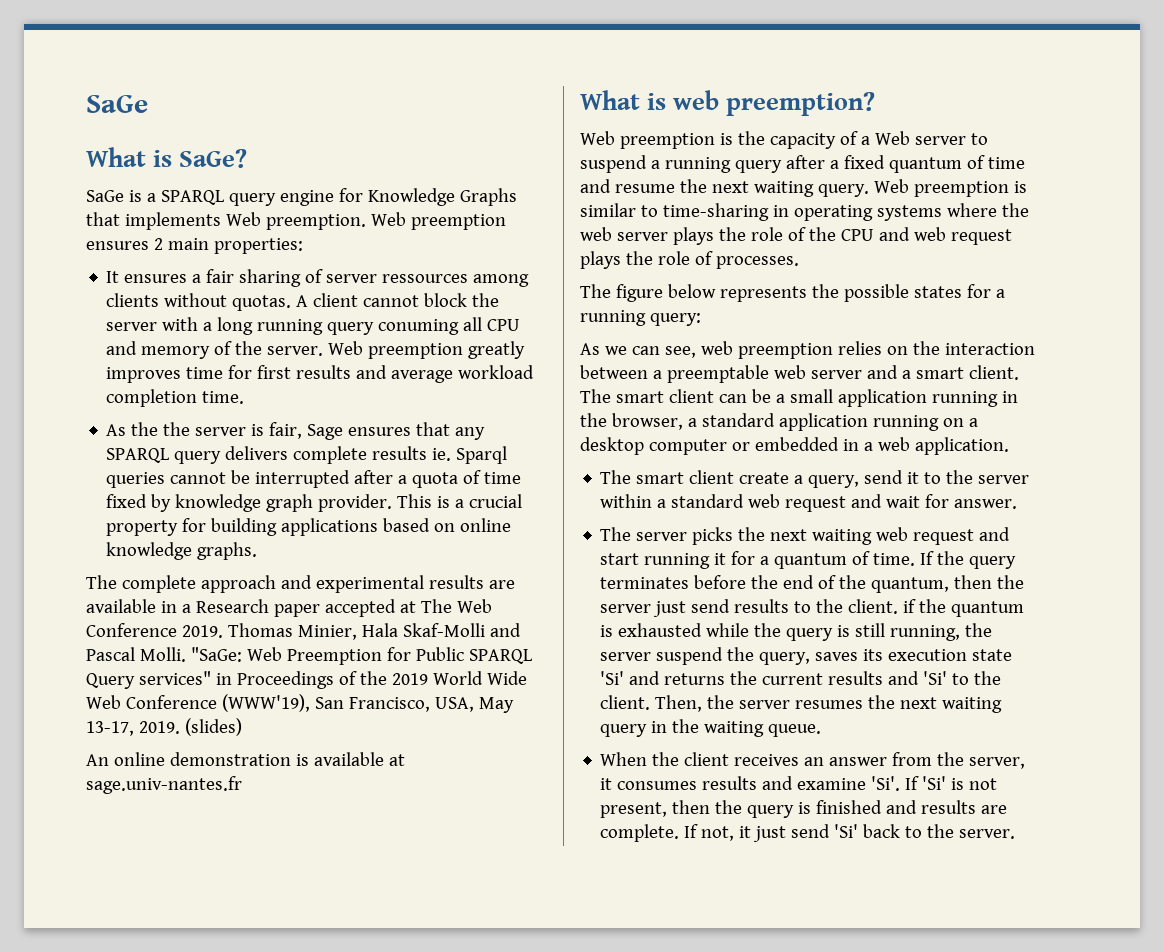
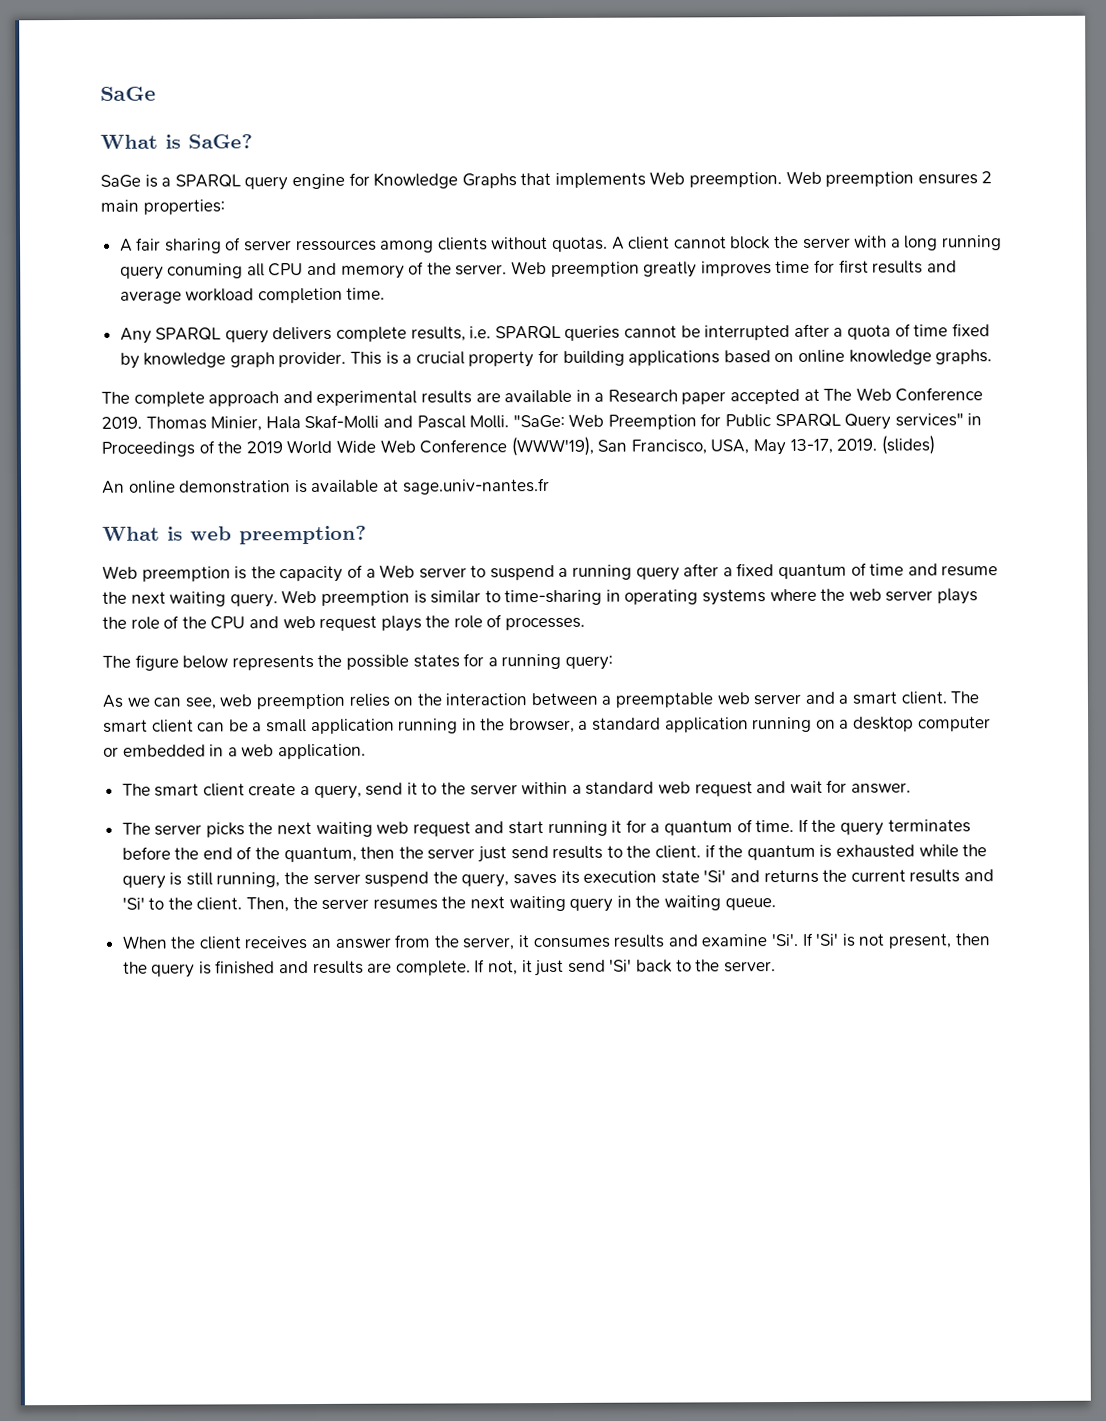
- It ensures a fair sharing of server ressources among clients without quotas.
+ A fair sharing of server ressources among clients without quotas.
- As the the server is fair, Sage ensures that any SPARQL query delivers complete results ie. Sparql queries cannot be interrupted after a quota of time fixed by knowledge graph provider.
+ Any SPARQL query delivers complete results, i.e. SPARQL queries cannot be interrupted after a quota of time fixed by knowledge graph provider.

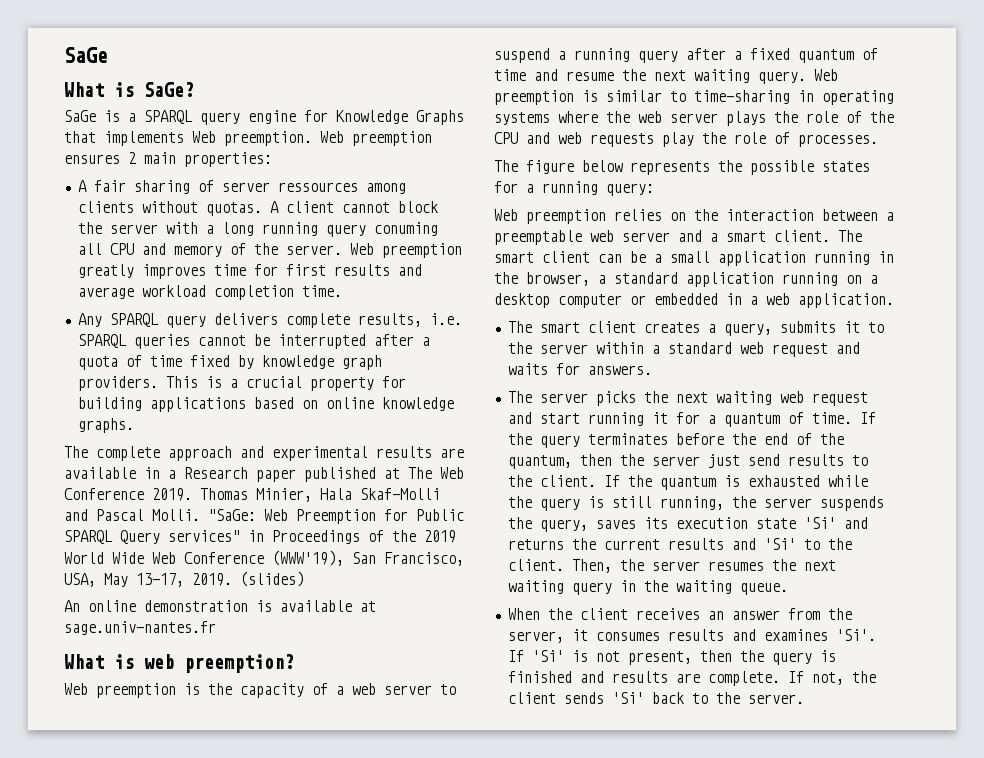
- Any SPARQL query delivers complete results, i.e. SPARQL queries cannot be interrupted after a quota of time fixed by knowledge graph provider.
+ Any SPARQL query delivers complete results, i.e. SPARQL queries cannot be interrupted after a quota of time fixed by knowledge graph providers.
- The complete approach and experimental results are available in a Research paper accepted at The Web Conference 2019.
+ The complete approach and experimental results are available in a Research paper published at The Web Conference 2019.
- Web preemption is the capacity of a Web server to suspend a running query after a fixed quantum of time and resume the next waiting query.
+ Web preemption is the capacity of a web server to suspend a running query after a fixed quantum of time and resume the next waiting query.
- Web preemption is similar to time-sharing in operating systems where the web server plays the role of the CPU and web request plays the role of processes.
+ Web preemption is similar to time-sharing in operating systems where the web server plays the role of the CPU and web requests play the role of processes.
- As we can see, web preemption relies on the interaction between a preemptable web server and a smart client.
+ Web preemption relies on the interaction between a preemptable web server and a smart client.
- The smart client create a query, send it to the server within a standard web request and wait for answer.
+ The smart client creates a query, submits it to the server within a standard web request and waits for answers.
- If the query terminates before the end of the quantum, then the server just send results to the client. if the quantum is exhausted while the query is still running, the server suspend the query, saves its execution state 'Si' and returns the current results and 'Si' to the client.
+ If the query terminates before the end of the quantum, then the server just send results to the client. If the quantum is exhausted while the query is still running, the server suspends the query, saves its execution state 'Si' and returns the current results and 'Si' to the client.
- When the client receives an answer from the server, it consumes results and examine 'Si'. If 'Si' is not present, then the query is finished and results are complete.
+ When the client receives an answer from the server, it consumes results and examines 'Si'. If 'Si' is not present, then the query is finished and results are complete.
- If not, it just send 'Si' back to the server.
+ If not, the client sends 'Si' back to the server.

